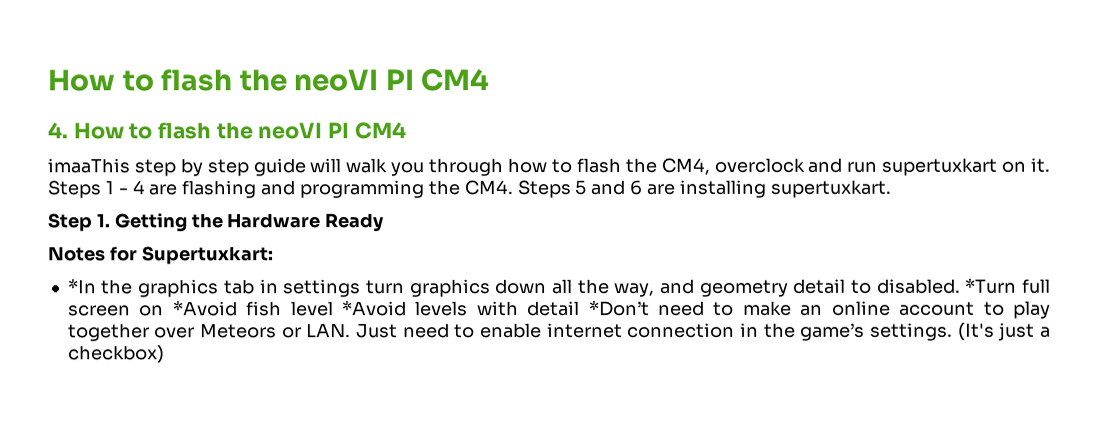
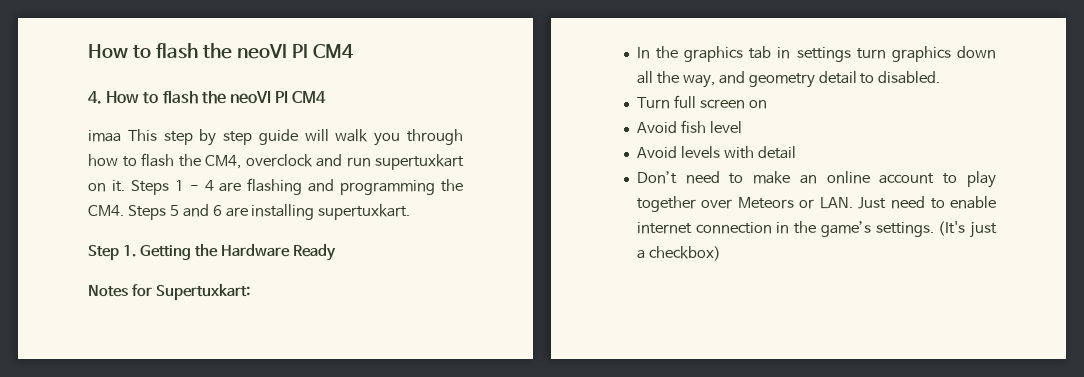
- imaaThis step by step guide will walk you through how to flash the CM4, overclock and run supertuxkart on it.
+ imaa This step by step guide will walk you through how to flash the CM4, overclock and run supertuxkart on it.
- *In the graphics tab in settings turn graphics down all the way, and geometry detail to disabled. *Turn full screen on *Avoid fish level *Avoid levels with detail *Don’t need to make an online account to play together over Meteors or LAN. Just need to enable internet connection in the game’s settings.
+ In the graphics tab in settings turn graphics down all the way, and geometry detail to disabled.
+ Turn full screen on
+ Avoid fish level
+ Avoid levels with detail
+ Don’t need to make an online account to play together over Meteors or LAN. Just need to enable internet connection in the game’s settings.

